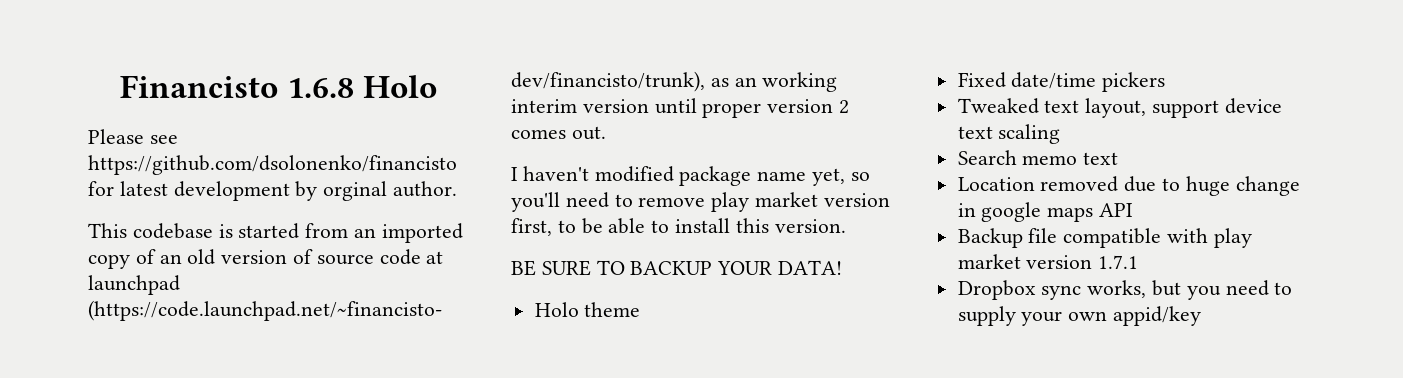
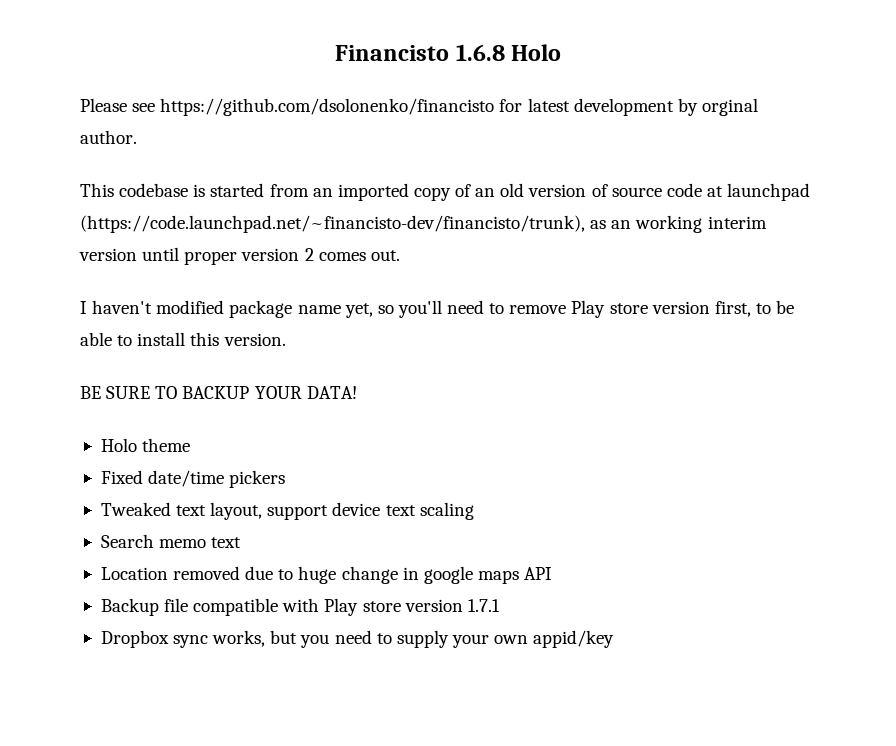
- I haven't modified package name yet, so you'll need to remove play market version first, to be able to install this version.
+ I haven't modified package name yet, so you'll need to remove Play store version first, to be able to install this version.
- Backup file compatible with play market version 1.7.1
+ Backup file compatible with Play store version 1.7.1

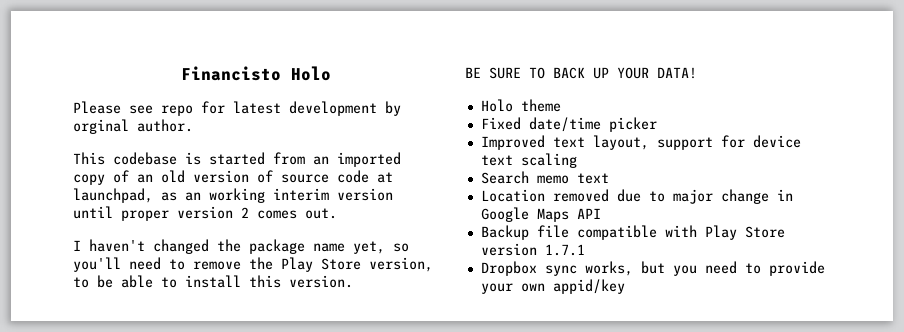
- Financisto 1.6.8 Holo
+ Financisto Holo
- Please see https://github.com/dsolonenko/financisto for latest development by orginal author.
+ Please see repo for latest development by orginal author.
- This codebase is started from an imported copy of an old version of source code at launchpad (https://code.launchpad.net/~financisto-dev/financisto/trunk), as an working interim version until proper version 2 comes out.
+ This codebase is started from an imported copy of an old version of source code at launchpad, as an working interim version until proper version 2 comes out.
- I haven't modified package name yet, so you'll need to remove Play store version first, to be able to install this version.
+ I haven't changed the package name yet, so you'll need to remove the Play Store version, to be able to install this version.
- BE SURE TO BACKUP YOUR DATA!
+ BE SURE TO BACK UP YOUR DATA!
- Fixed date/time pickers
- Tweaked text layout, support device text scaling
+ Fixed date/time picker
+ Improved text layout, support for device text scaling
- Location removed due to huge change in google maps API
+ Location removed due to major change in Google Maps API
- Backup file compatible with Play store version 1.7.1
+ Backup file compatible with Play Store version 1.7.1
- Dropbox sync works, but you need to supply your own appid/key
+ Dropbox sync works, but you need to provide your own appid/key

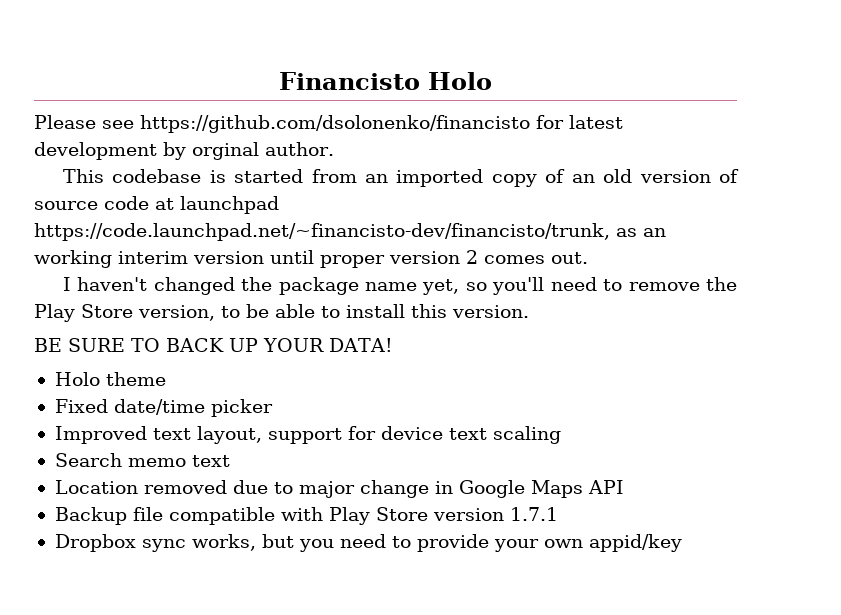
- Please see repo for latest development by orginal author.
+ Please see https://github.com/dsolonenko/financisto for latest development by orginal author.
- This codebase is started from an imported copy of an old version of source code at launchpad, as an working interim version until proper version 2 comes out.
+ This codebase is started from an imported copy of an old version of source code at launchpad https://code.launchpad.net/~financisto-dev/financisto/trunk, as an working interim version until proper version 2 comes out.

